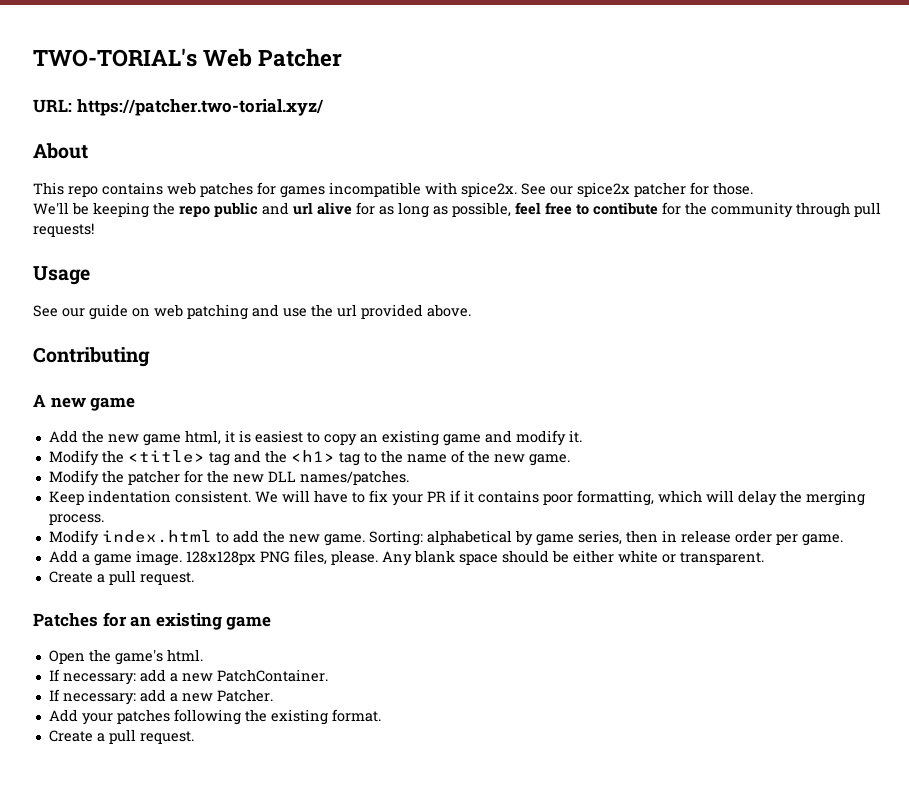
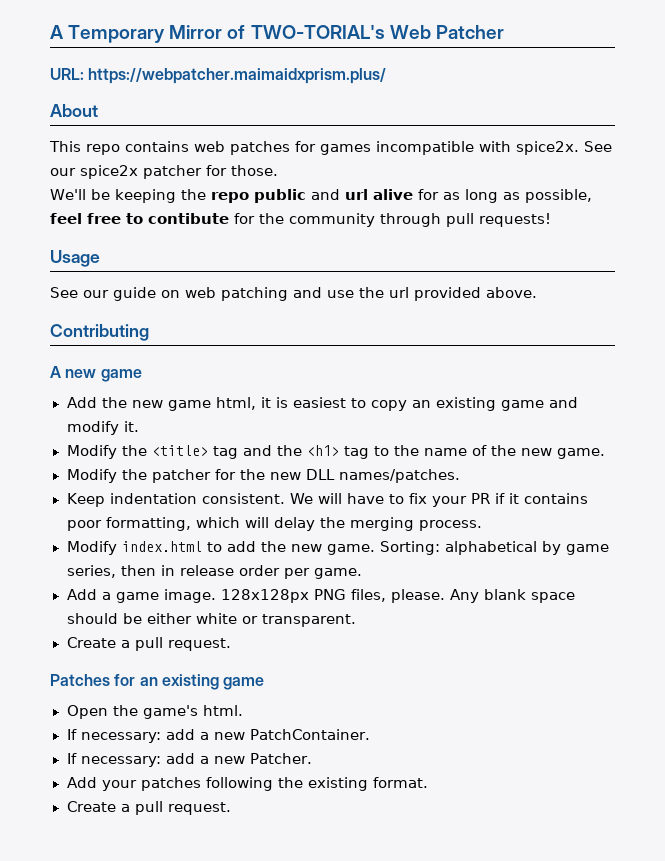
- TWO-TORIAL's Web Patcher
+ A Temporary Mirror of TWO-TORIAL's Web Patcher
- URL: https://patcher.two-torial.xyz/
+ URL: https://webpatcher.maimaidxprism.plus/

